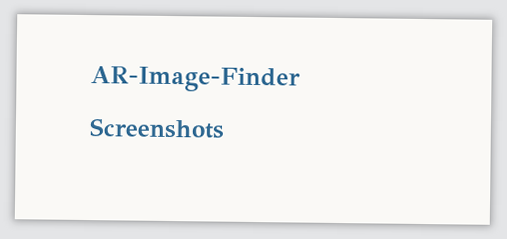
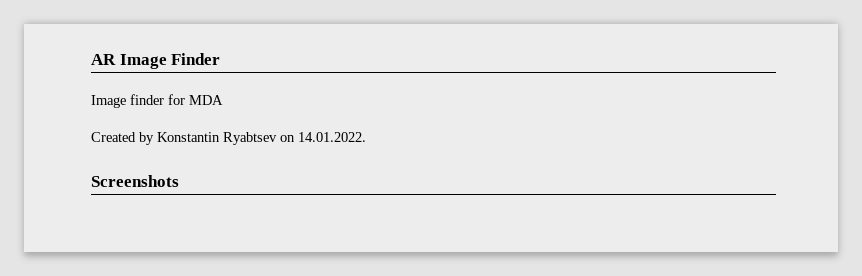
- AR-Image-Finder
+ AR Image Finder
+ Image finder for MDA
+ Created by Konstantin Ryabtsev on 14.01.2022.

